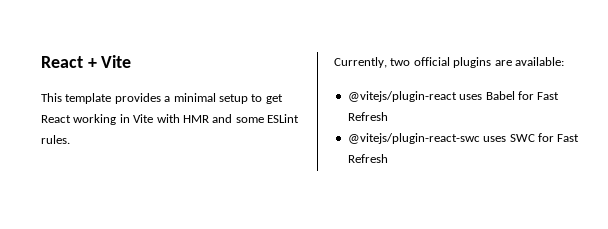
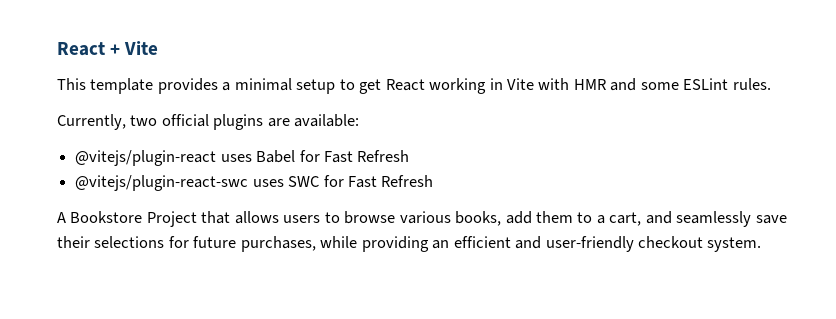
+ A Bookstore Project that allows users to browse various books, add them to a cart, and seamlessly save their selections for future purchases, while providing an efficient and user-friendly checkout system.

